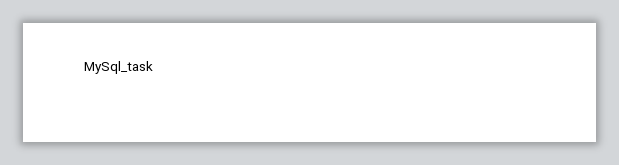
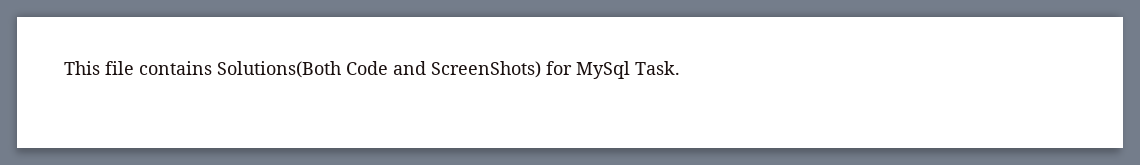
- MySql_task
+ This file contains Solutions(Both Code and ScreenShots) for MySql Task.

